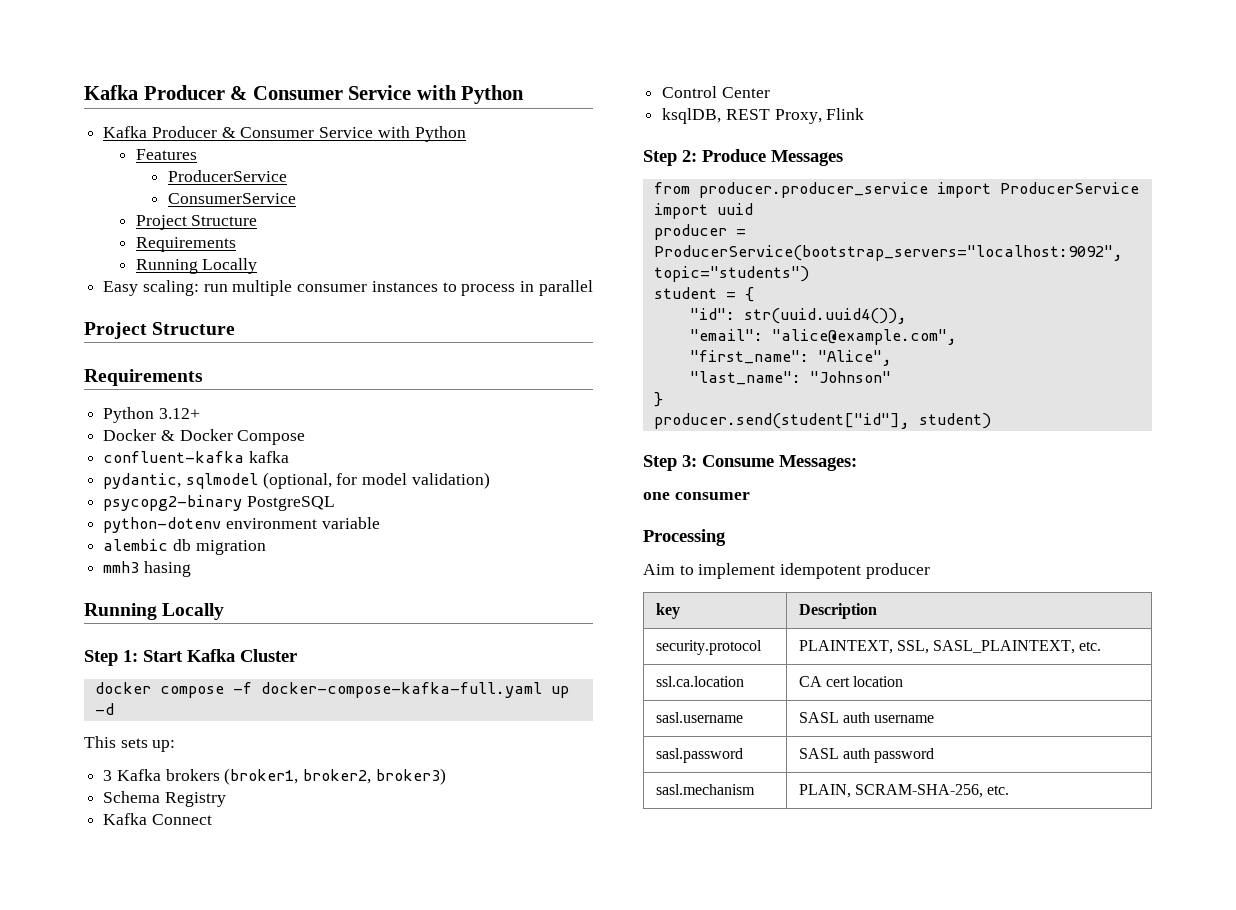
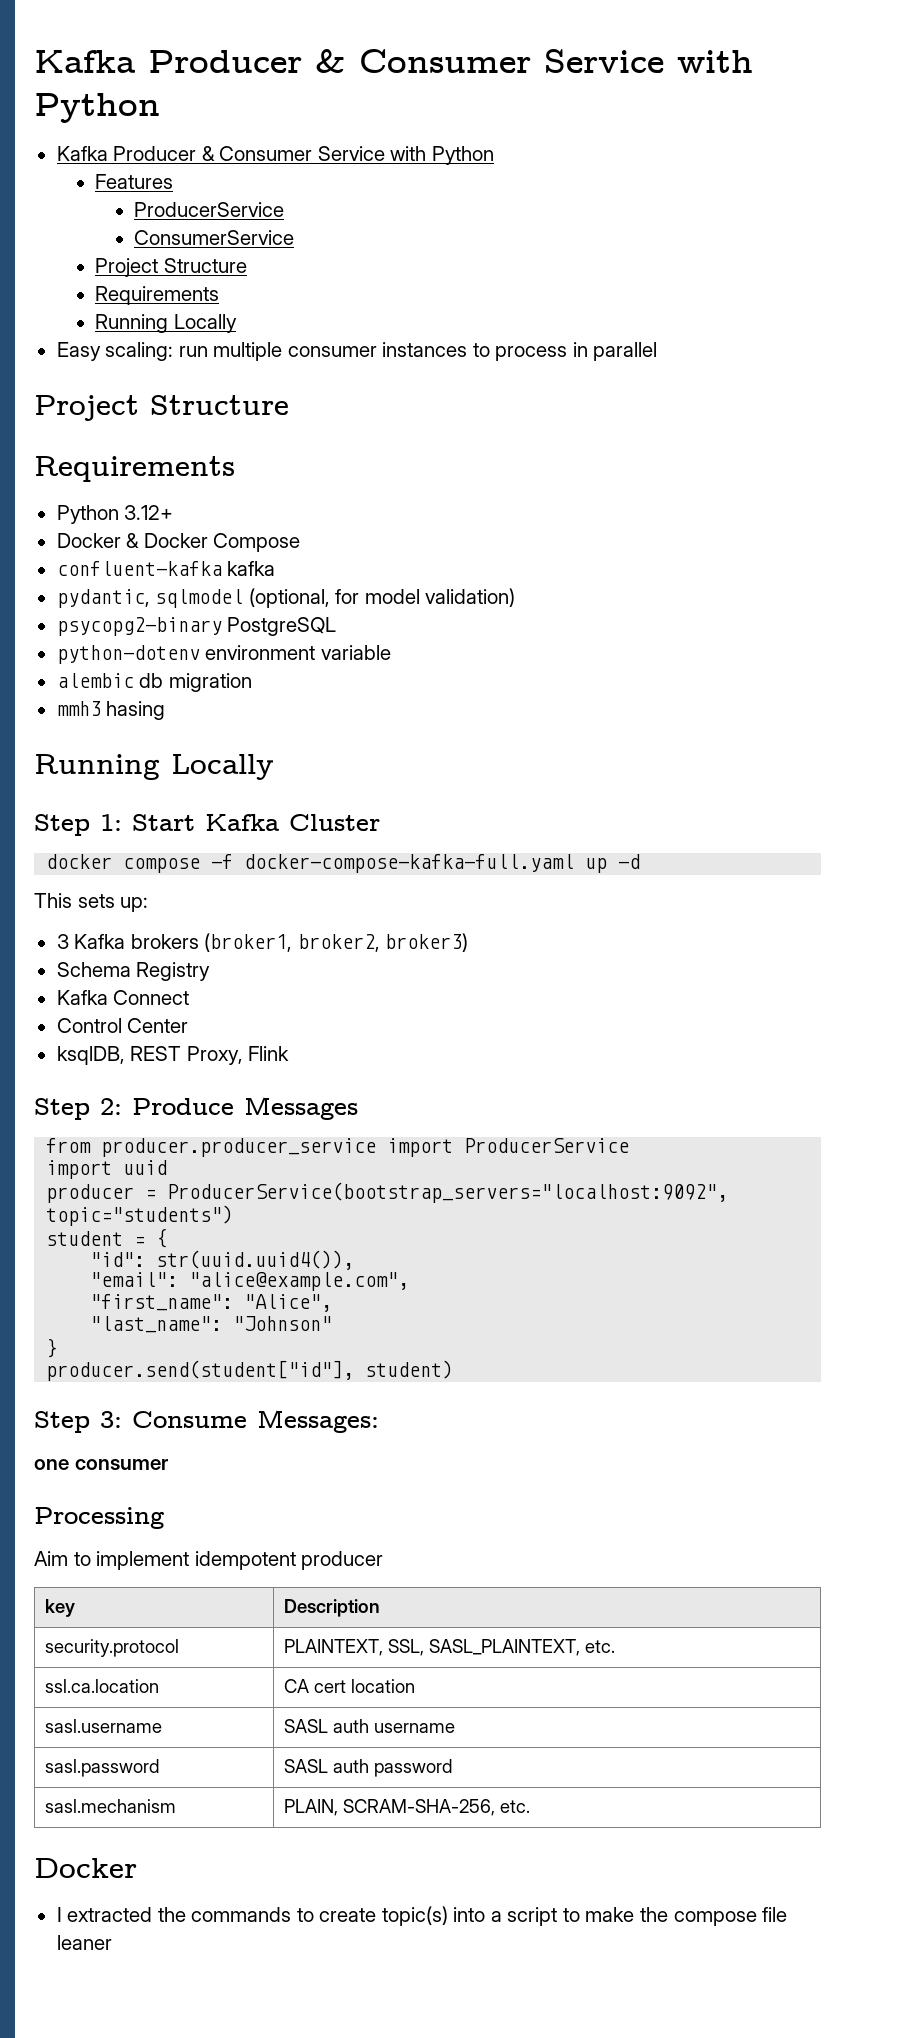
  sasl.mechanism | PLAIN, SCRAM-SHA-256, etc.
+ Docker
+ I extracted the commands to create topic(s) into a script to make the compose file leaner

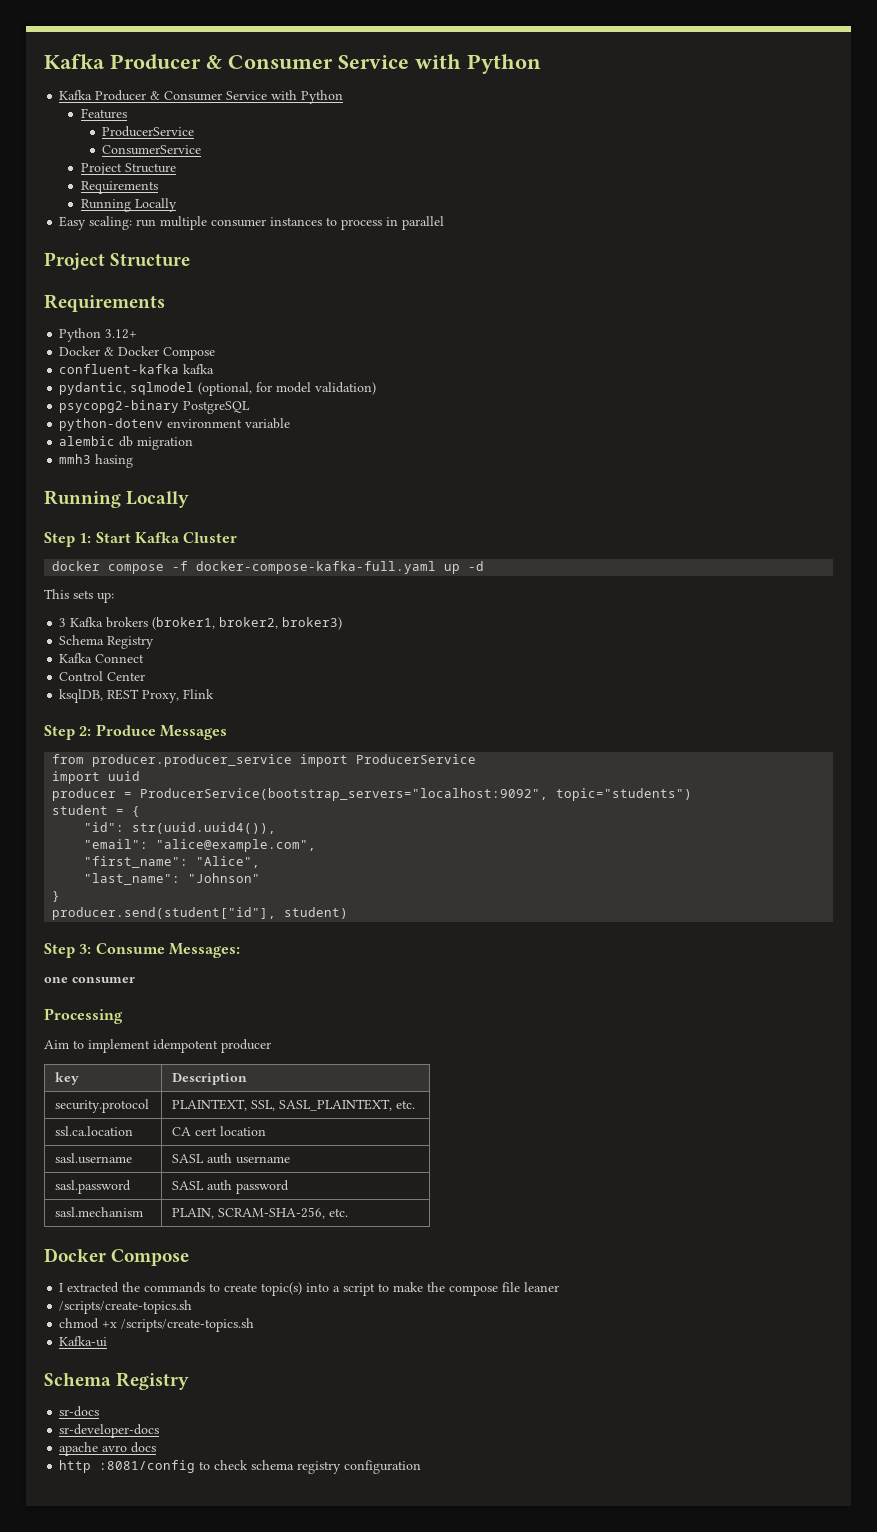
  sasl.mechanism | PLAIN, SCRAM-SHA-256, etc.
- Docker
+ Docker Compose
  I extracted the commands to create topic(s) into a script to make the compose file leaner
+ /scripts/create-topics.sh
+ chmod +x /scripts/create-topics.sh
+ Kafka-ui
+ Schema Registry
+ sr-docs
+ sr-developer-docs
+ apache avro docs
+ http :8081/config to check schema registry configuration

